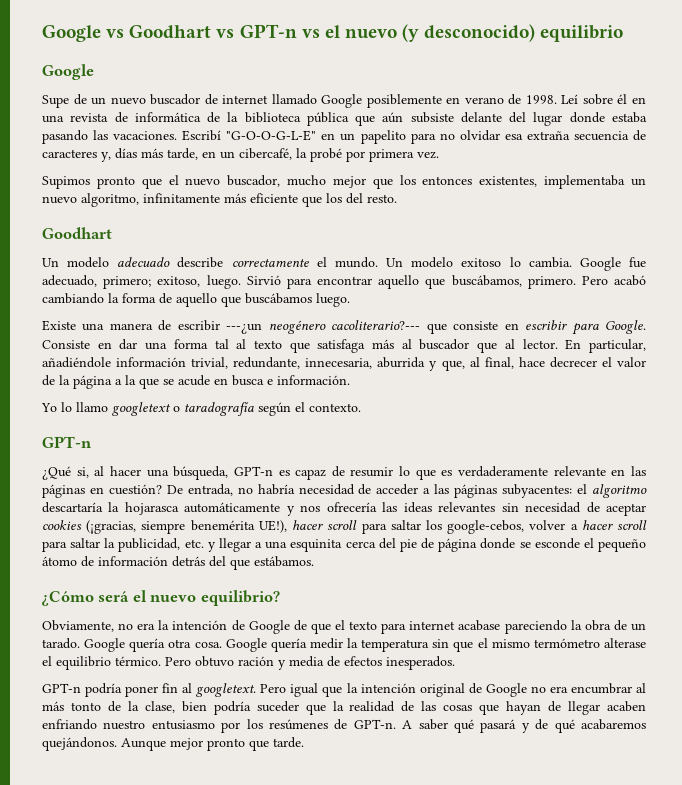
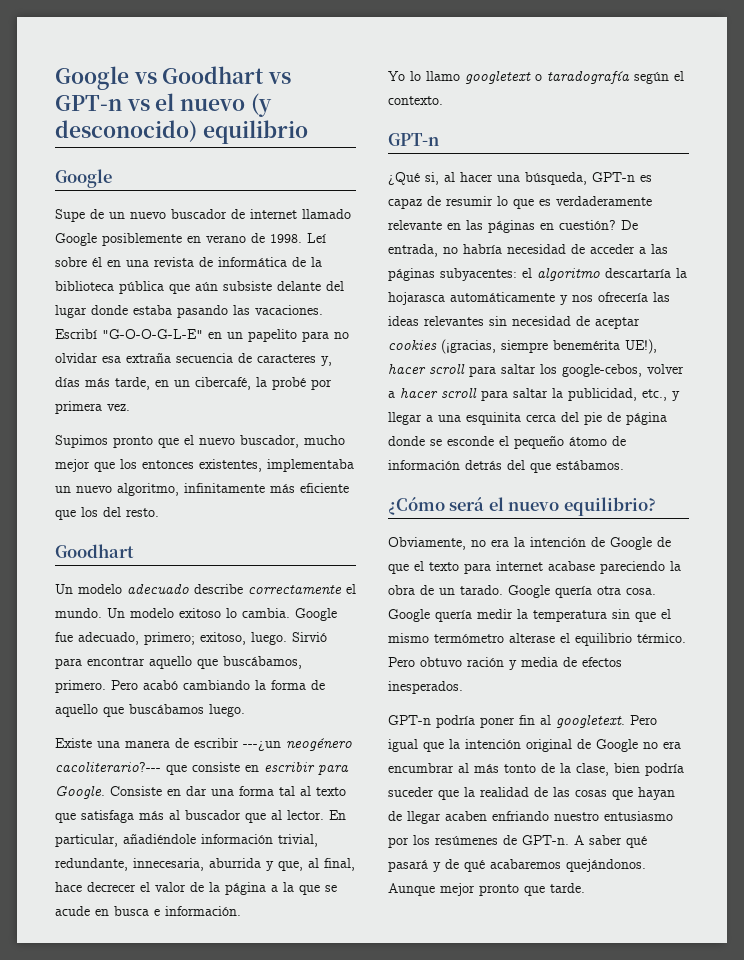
- el algoritmo descartaría la hojarasca automáticamente y nos ofrecería las ideas relevantes sin necesidad de aceptar cookies (¡gracias, siempre benemérita UE!), hacer scroll para saltar los google-cebos, volver a hacer scroll para saltar la publicidad, etc. y llegar a una esquinita cerca del pie de página donde se esconde el pequeño átomo de información detrás del que estábamos.
+ el algoritmo descartaría la hojarasca automáticamente y nos ofrecería las ideas relevantes sin necesidad de aceptar cookies (¡gracias, siempre benemérita UE!), hacer scroll para saltar los google-cebos, volver a hacer scroll para saltar la publicidad, etc., y llegar a una esquinita cerca del pie de página donde se esconde el pequeño átomo de información detrás del que estábamos.

